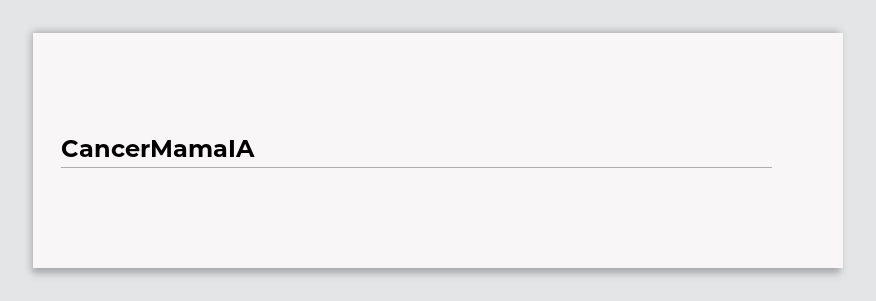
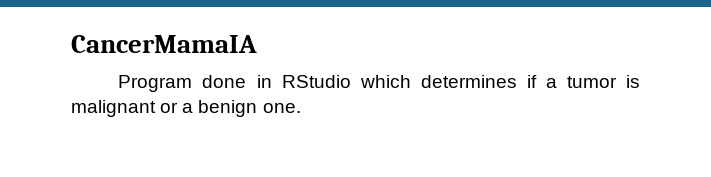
+ Program done in RStudio which determines if a tumor is malignant or a benign one.

